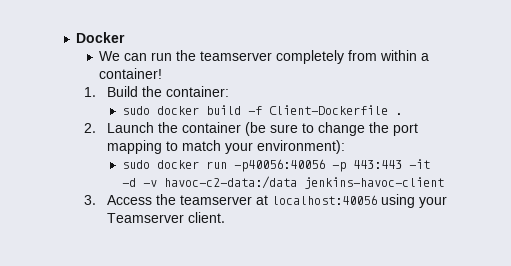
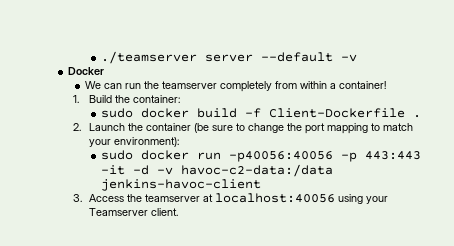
+ ./teamserver server --default -v

